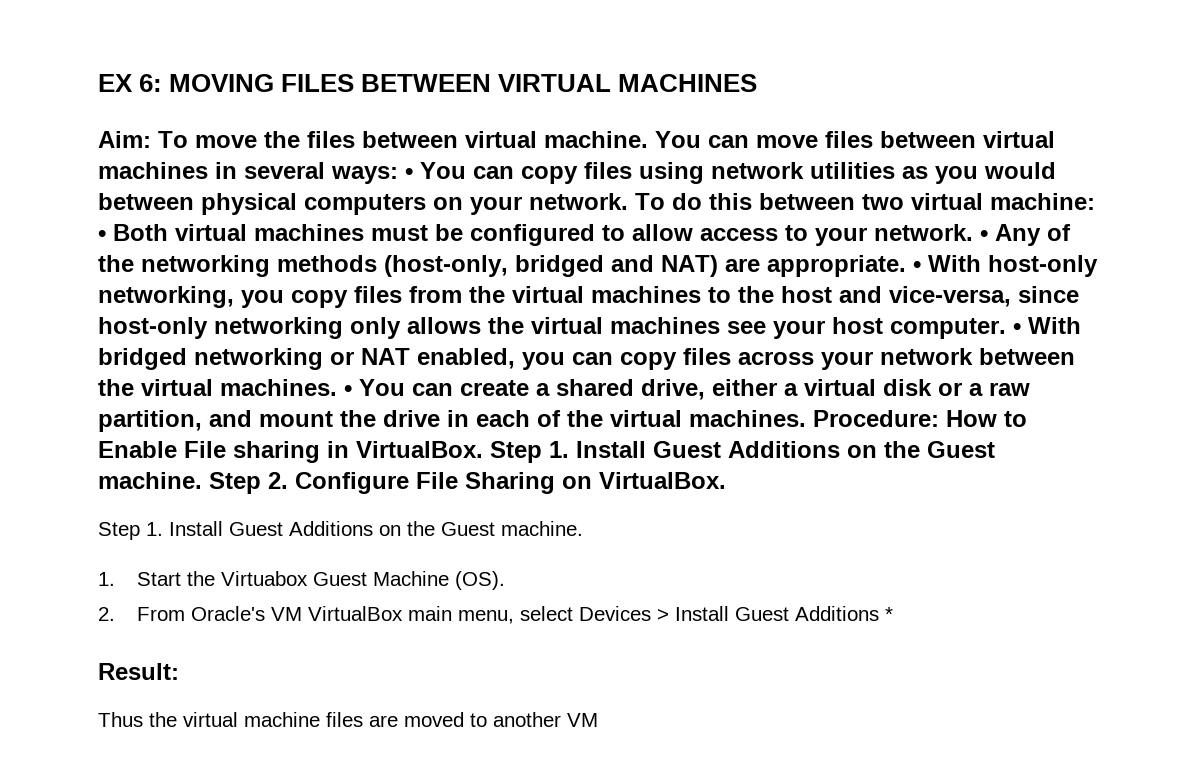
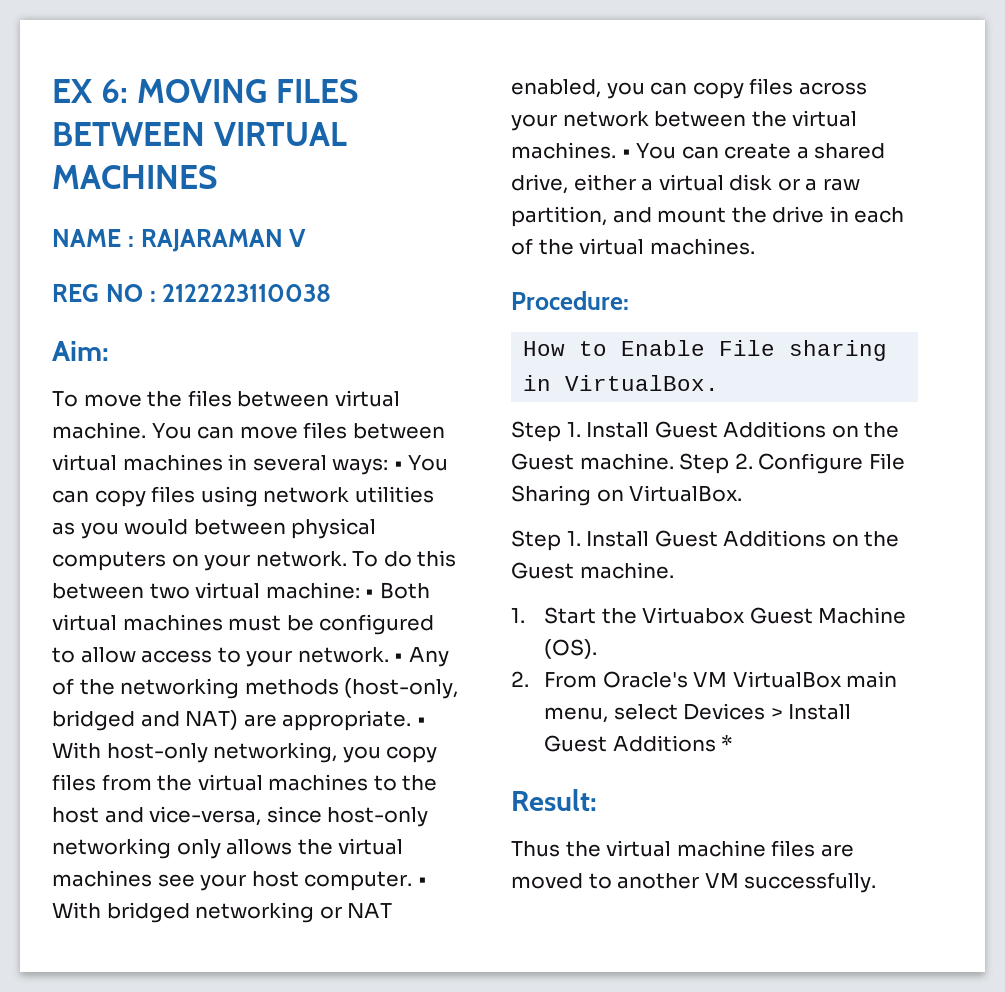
+ NAME : RAJARAMAN V
+ REG NO : 2122223110038
- Aim: To move the files between virtual machine.
+ Aim:
+ To move the files between virtual machine.
- • You can create a shared drive, either a virtual disk or a raw partition, and mount the drive in each of the virtual machines. Procedure: How to Enable File sharing in VirtualBox. Step 1. Install Guest Additions on the Guest machine.
+ • You can create a shared drive, either a virtual disk or a raw partition, and mount the drive in each of the virtual machines.
+ Procedure:
+ How to Enable File sharing in VirtualBox.
+ Step 1. Install Guest Additions on the Guest machine.
- Thus the virtual machine files are moved to another VM
+ Thus the virtual machine files are moved to another VM successfully.

